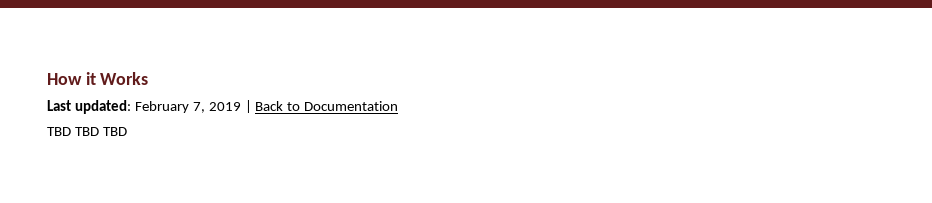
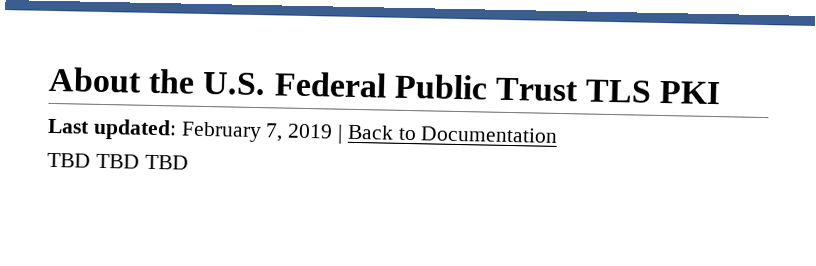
- How it Works
+ About the U.S. Federal Public Trust TLS PKI

